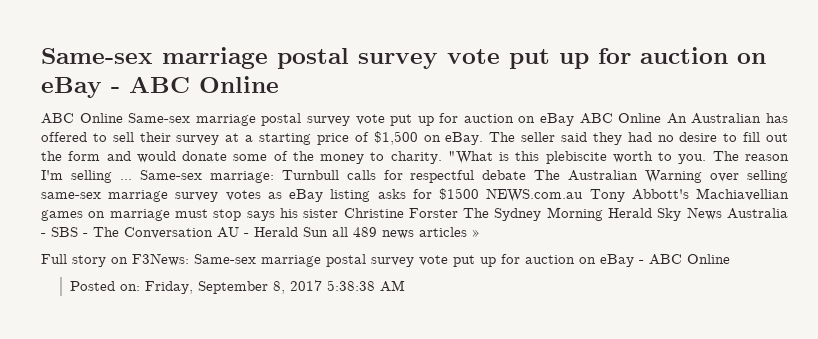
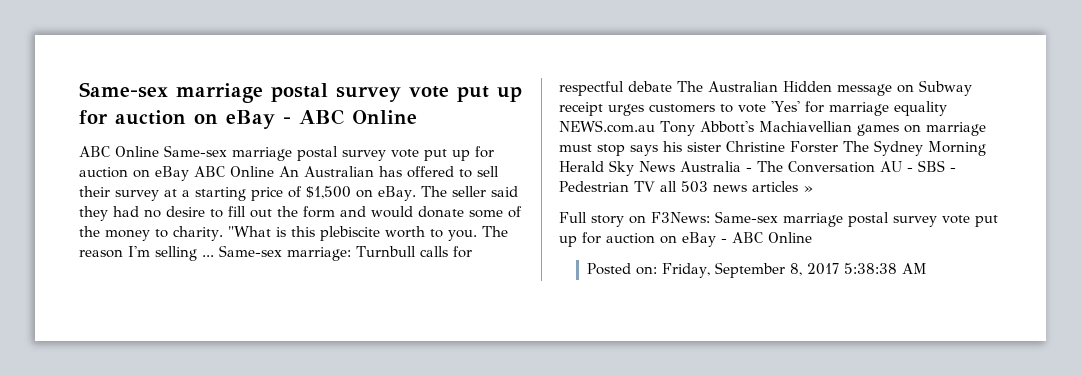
- Same-sex marriage: Turnbull calls for respectful debate The Australian Warning over selling same-sex marriage survey votes as eBay listing asks for $1500 NEWS.com.au Tony Abbott's Machiavellian games on marriage must stop says his sister Christine Forster The Sydney Morning Herald Sky News Australia - SBS - The Conversation AU - Herald Sun all 489 news articles »
+ Same-sex marriage: Turnbull calls for respectful debate The Australian Hidden message on Subway receipt urges customers to vote 'Yes' for marriage equality NEWS.com.au Tony Abbott's Machiavellian games on marriage must stop says his sister Christine Forster The Sydney Morning Herald Sky News Australia - The Conversation AU - SBS - Pedestrian TV all 503 news articles »

